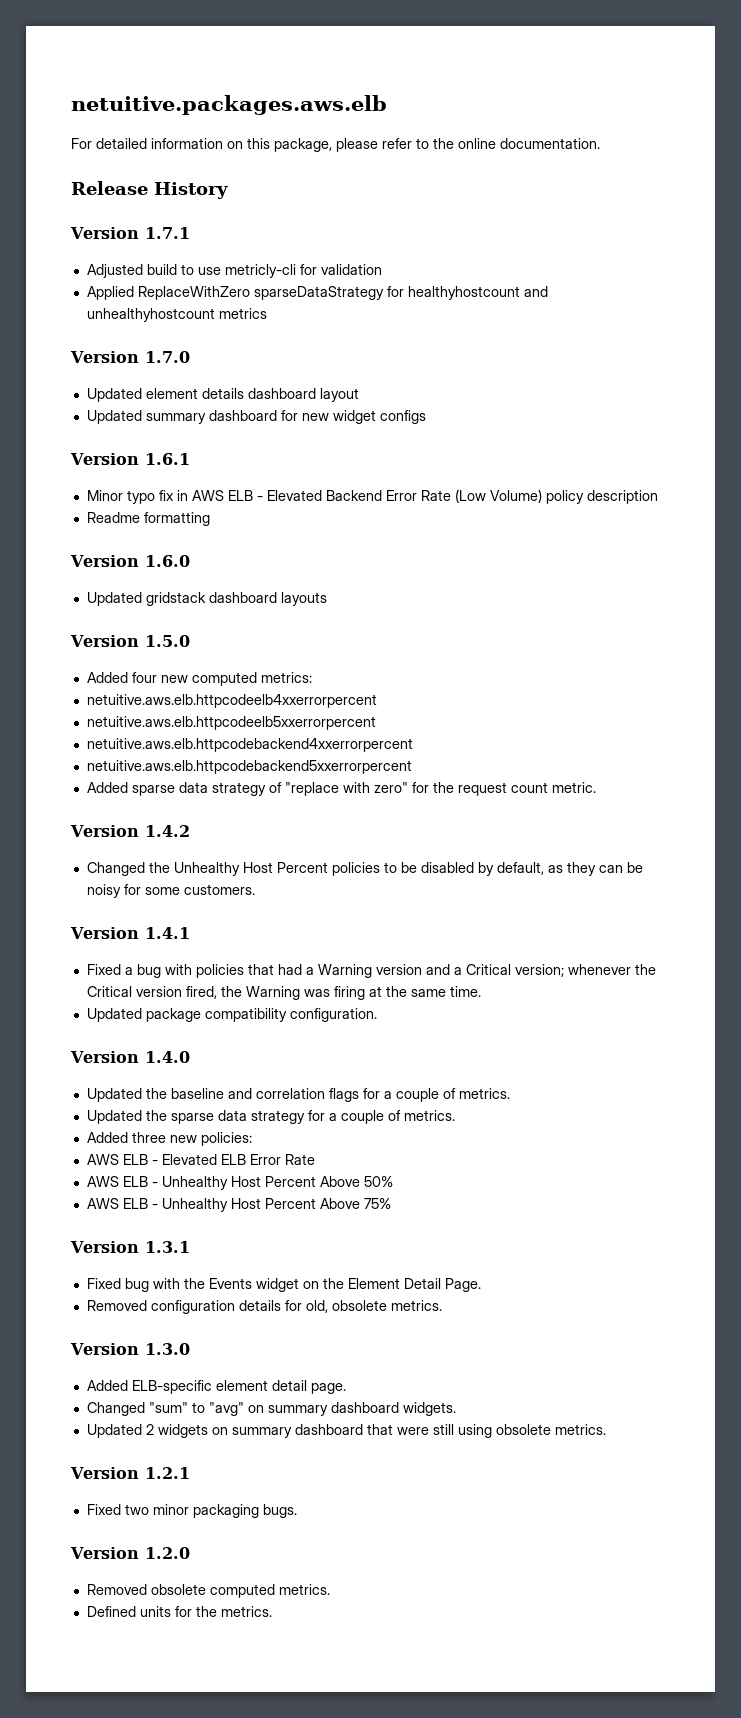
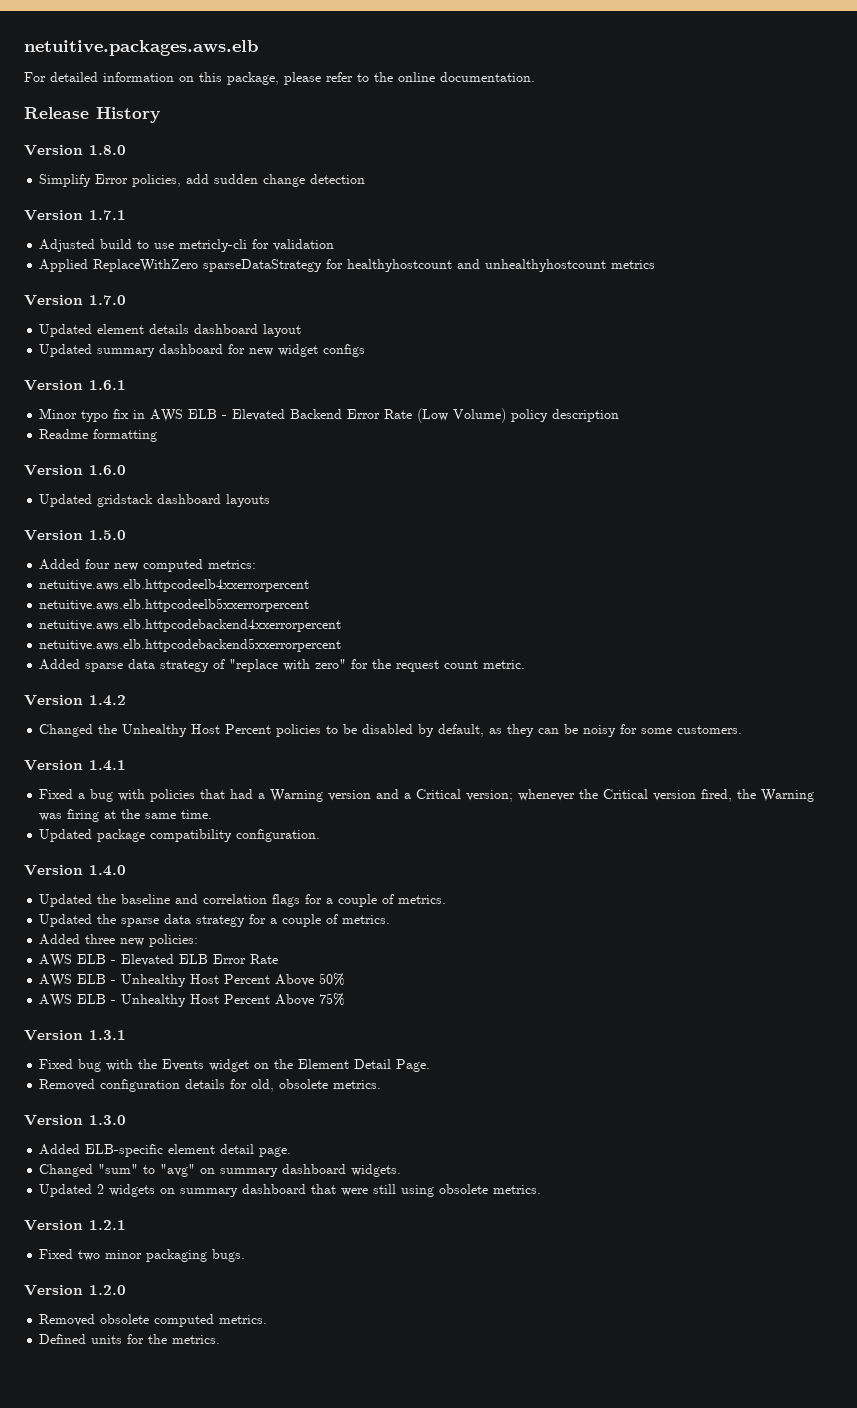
+ Version 1.8.0
+ Simplify Error policies, add sudden change detection

